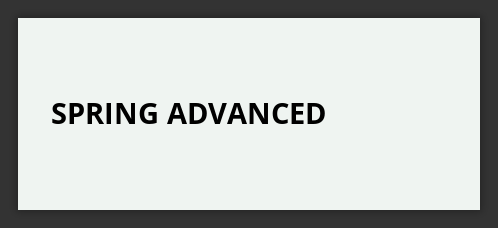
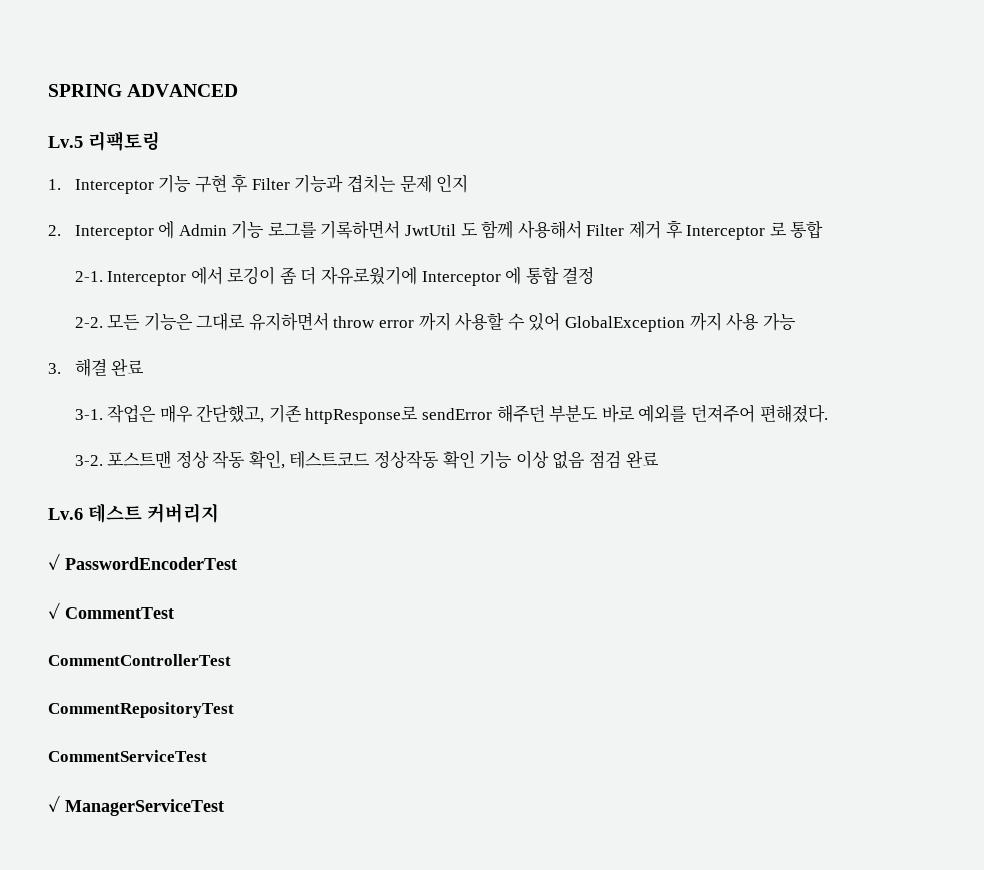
+ Lv.5 리팩토링
+ 1. Interceptor 기능 구현 후 Filter 기능과 겹치는 문제 인지
+ 2. Interceptor 에 Admin 기능 로그를 기록하면서 JwtUtil 도 함께 사용해서 Filter 제거 후 Interceptor 로 통합
+ 2-1. Interceptor 에서 로깅이 좀 더 자유로웠기에 Interceptor 에 통합 결정
+ 2-2. 모든 기능은 그대로 유지하면서 throw error 까지 사용할 수 있어 GlobalException 까지 사용 가능
+ 3. 해결 완료
+ 3-1. 작업은 매우 간단했고, 기존 httpResponse로 sendError 해주던 부분도 바로 예외를 던져주어 편해졌다.
+ 3-2. 포스트맨 정상 작동 확인, 테스트코드 정상작동 확인 기능 이상 없음 점검 완료
+ Lv.6 테스트 커버리지
+ ✓ PasswordEncoderTest
+ ✓ CommentTest
+ CommentControllerTest
+ CommentRepositoryTest
+ CommentServiceTest
+ ✓ ManagerServiceTest

